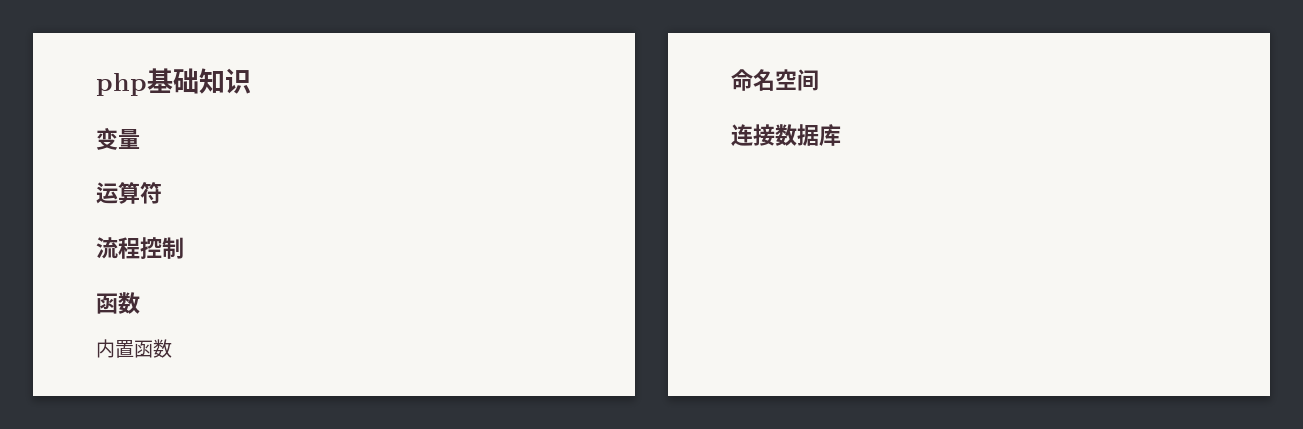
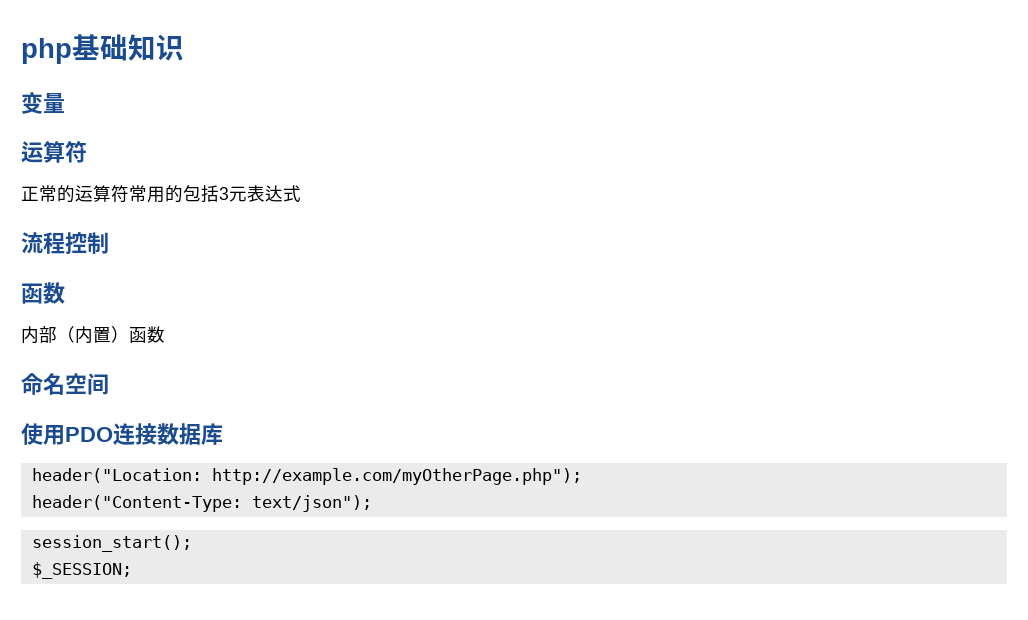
+ 正常的运算符常用的包括3元表达式
- 内置函数
+ 内部（内置）函数
- 连接数据库
+ 使用PDO连接数据库
+ header("Location: http://example.com/myOtherPage.php");
+ header("Content-Type: text/json");
+ session_start();
+ $_SESSION;

